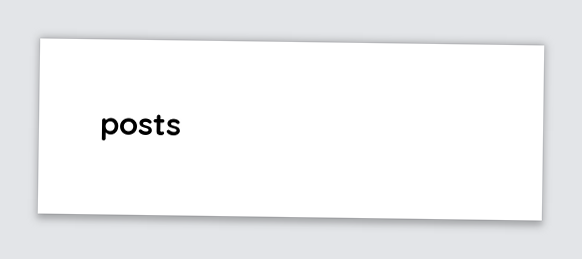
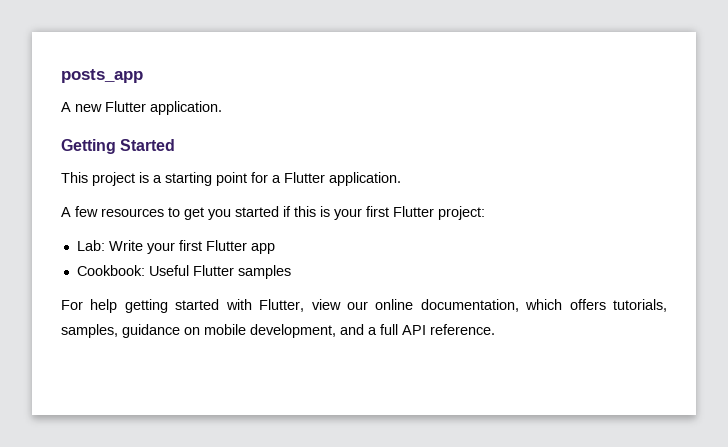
- posts
+ posts_app
+ A new Flutter application.
+ Getting Started
+ This project is a starting point for a Flutter application.
+ A few resources to get you started if this is your first Flutter project:
+ Lab: Write your first Flutter app
+ Cookbook: Useful Flutter samples
+ For help getting started with Flutter, view our online documentation, which offers tutorials, samples, guidance on mobile development, and a full API reference.

